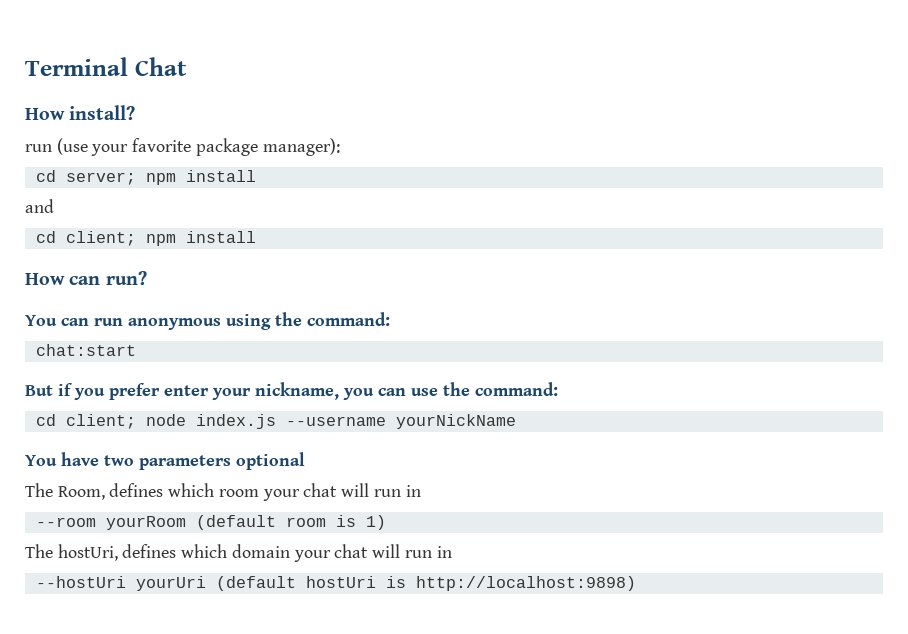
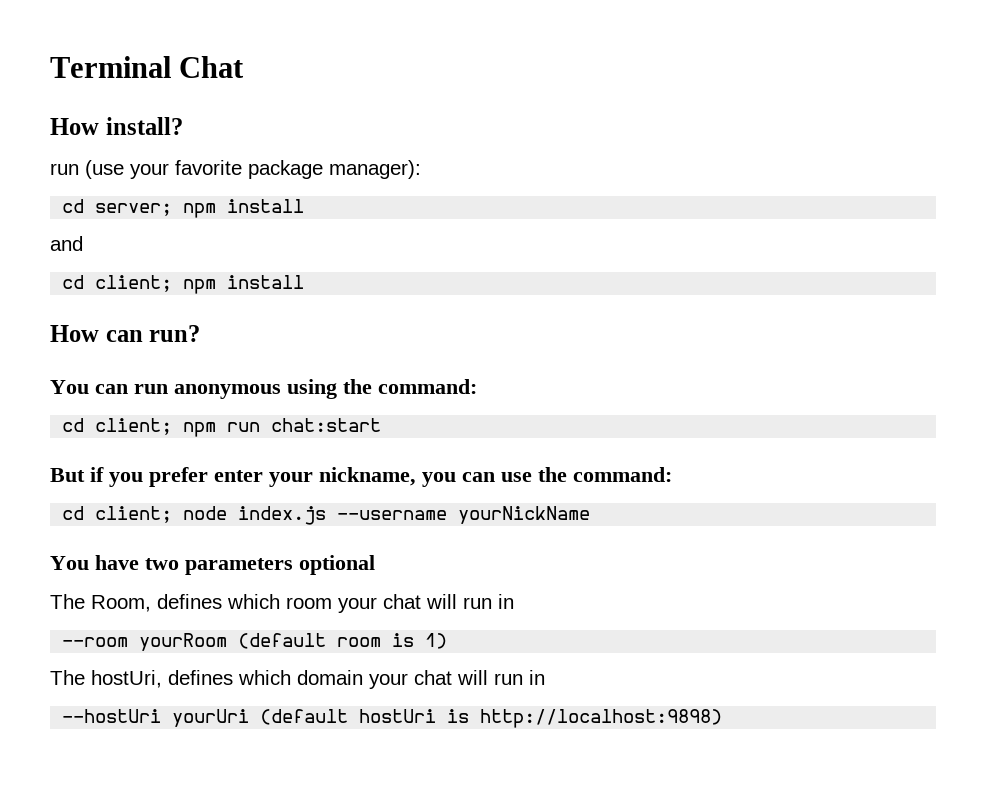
- chat:start
+ cd client; npm run chat:start

